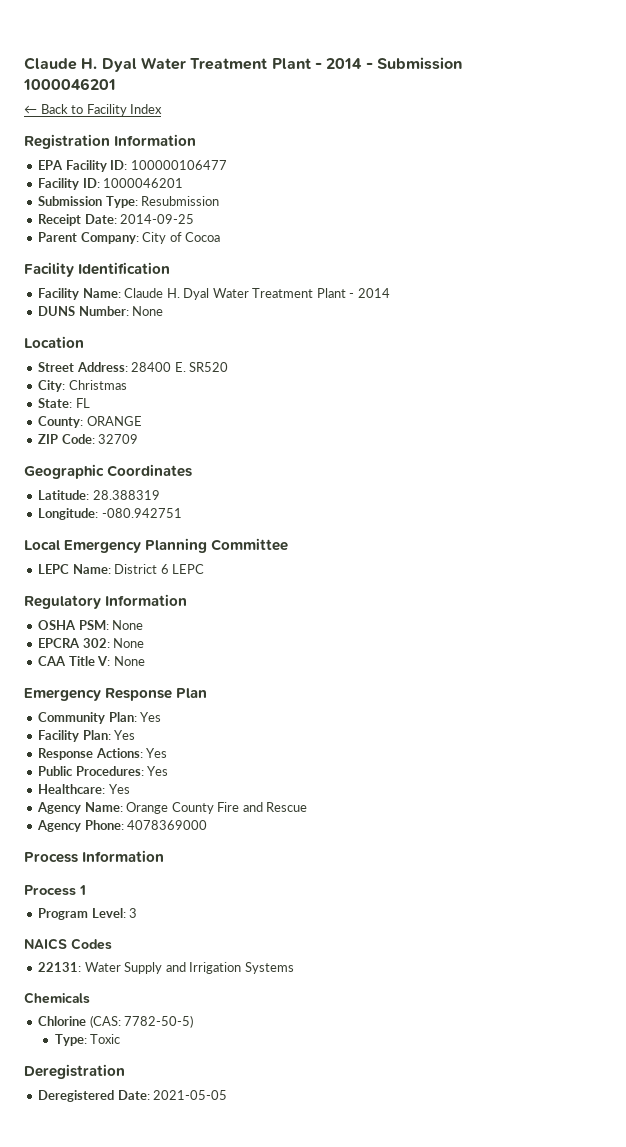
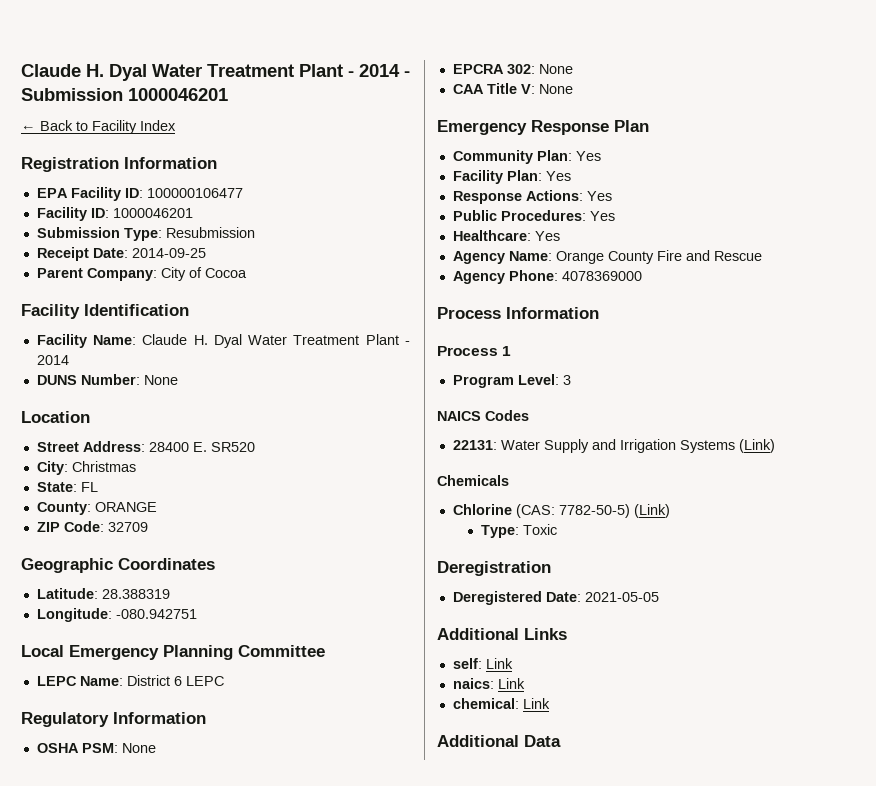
- 22131: Water Supply and Irrigation Systems
+ 22131: Water Supply and Irrigation Systems (Link)
- Chlorine (CAS: 7782-50-5)
+ Chlorine (CAS: 7782-50-5) (Link)
+ Additional Links
+ self: Link
+ naics: Link
+ chemical: Link
+ Additional Data

